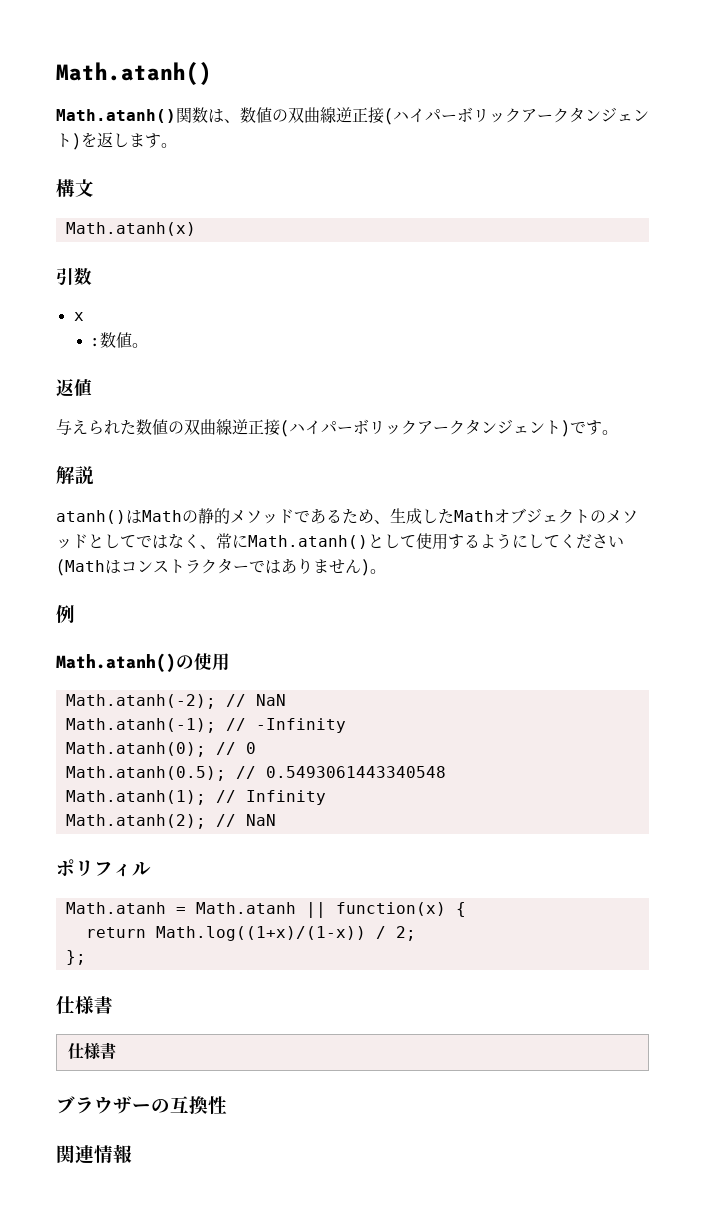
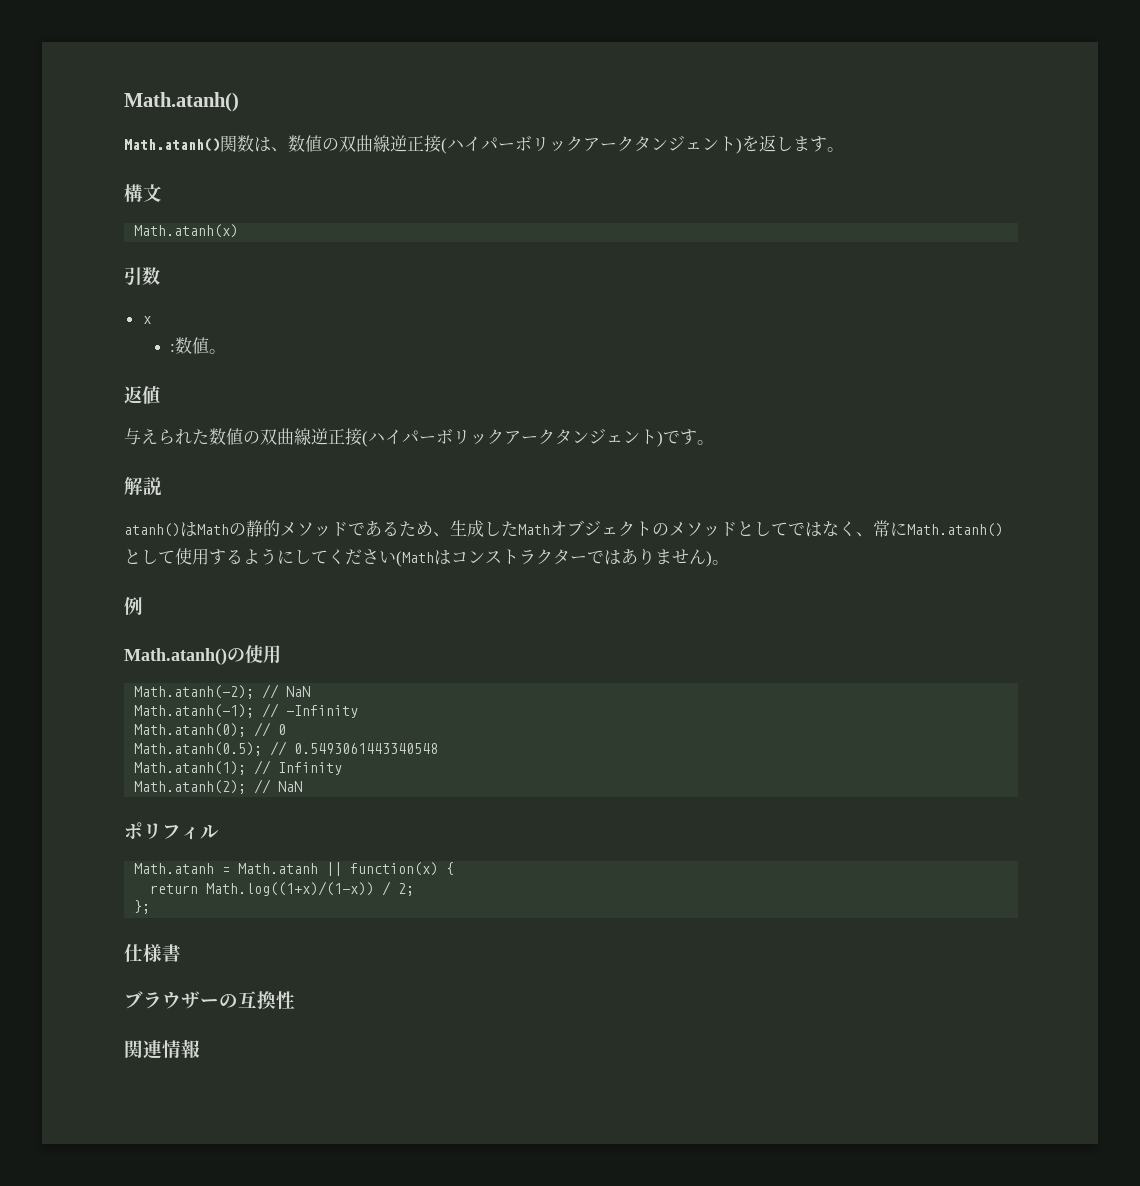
  };
- 仕様書

